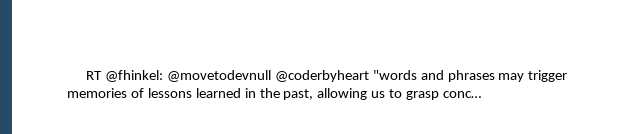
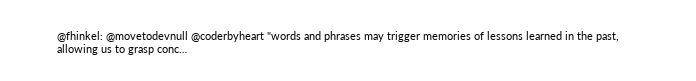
- RT @fhinkel: @movetodevnull @coderbyheart "words and phrases may trigger memories of lessons learned in the past, allowing us to grasp conc…
+ @fhinkel: @movetodevnull @coderbyheart "words and phrases may trigger memories of lessons learned in the past, allowing us to grasp conc…

